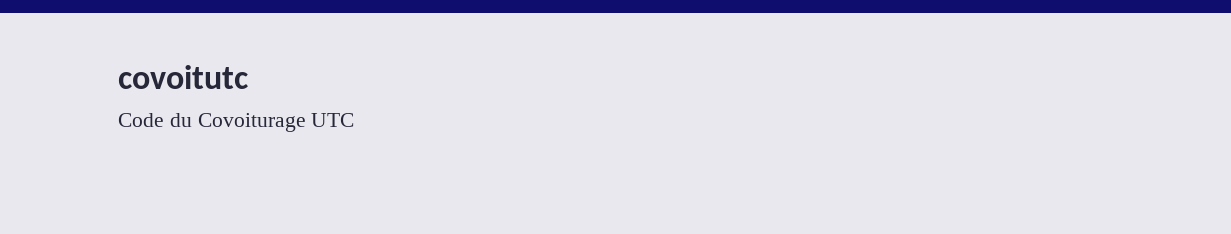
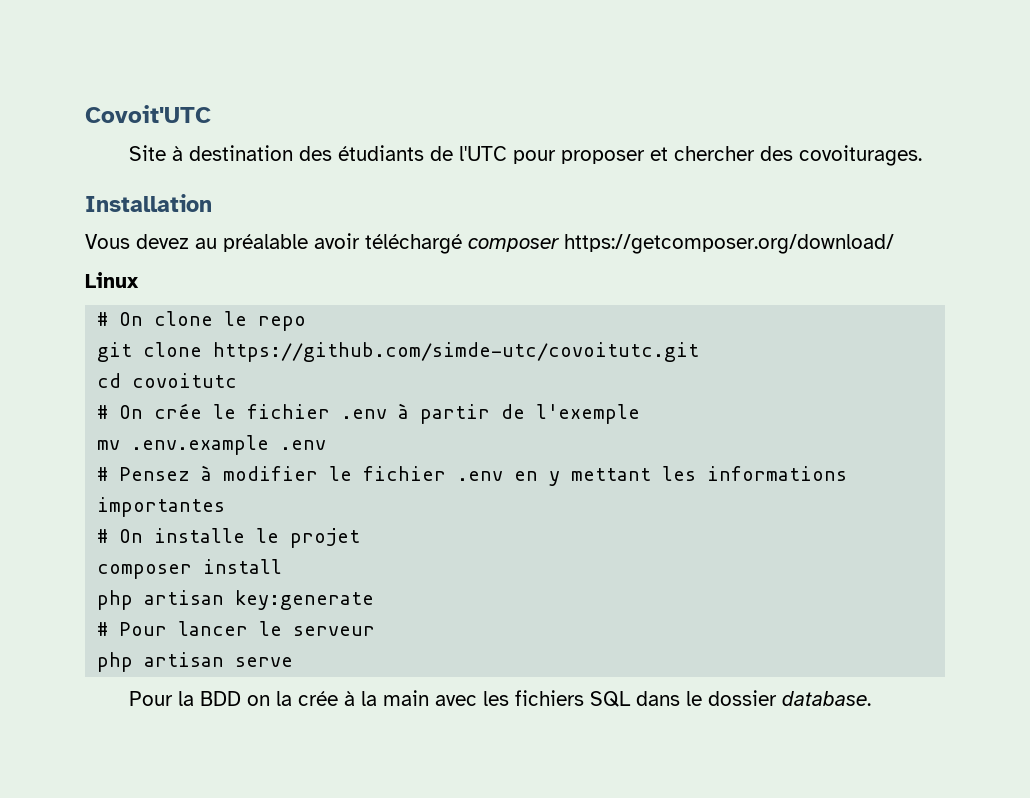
- covoitutc
- Code du Covoiturage UTC
+ Covoit'UTC
+ Site à destination des étudiants de l'UTC pour proposer et chercher des covoiturages.
+ Installation
+ Vous devez au préalable avoir téléchargé composer https://getcomposer.org/download/
+ Linux
+ # On clone le repo
+ git clone https://github.com/simde-utc/covoitutc.git
+ cd covoitutc
+ # On crée le fichier .env à partir de l'exemple
+ mv .env.example .env
+ # Pensez à modifier le fichier .env en y mettant les informations importantes
+ # On installe le projet
+ composer install
+ php artisan key:generate
+ # Pour lancer le serveur
+ php artisan serve
+ Pour la BDD on la crée à la main avec les fichiers SQL dans le dossier database.

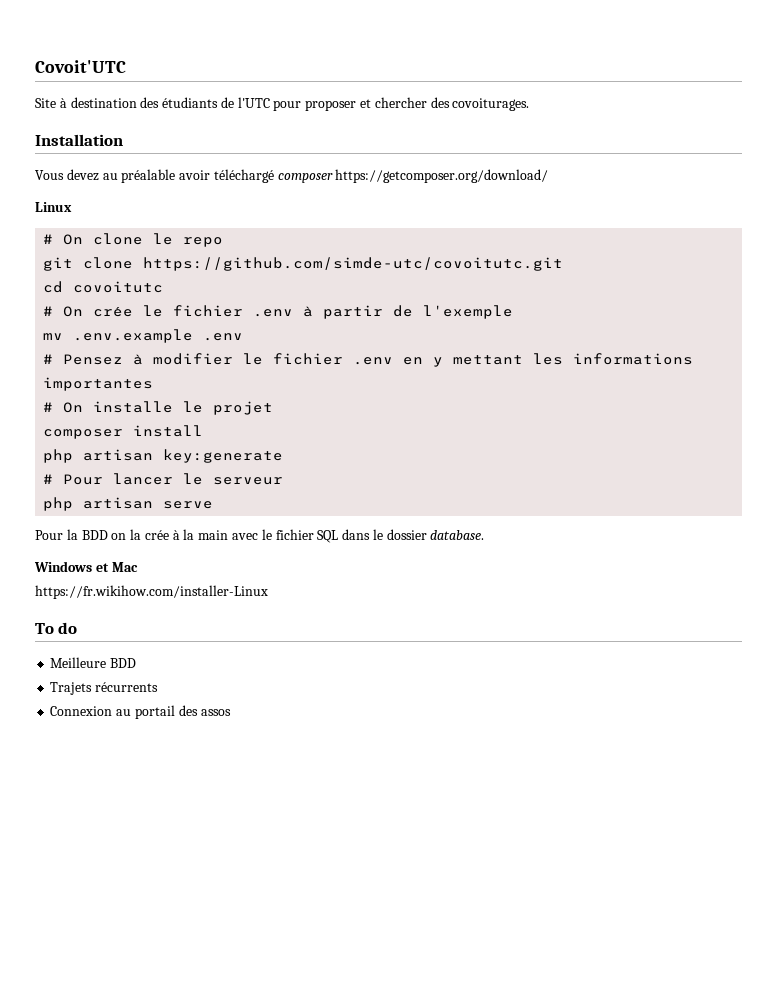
- Pour la BDD on la crée à la main avec les fichiers SQL dans le dossier database.
+ Pour la BDD on la crée à la main avec le fichier SQL dans le dossier database.
+ Windows et Mac
+ https://fr.wikihow.com/installer-Linux
+ To do
+ Meilleure BDD
+ Trajets récurrents
+ Connexion au portail des assos

